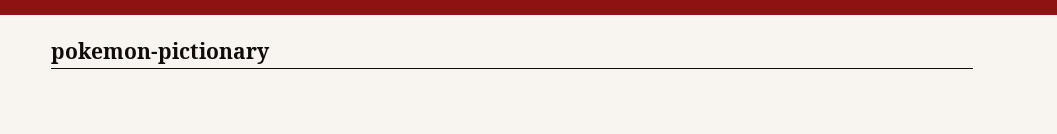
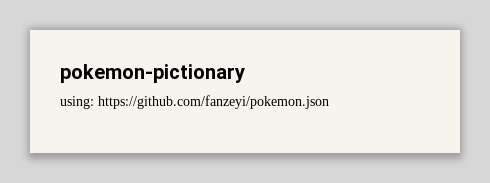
+ using: https://github.com/fanzeyi/pokemon.json

